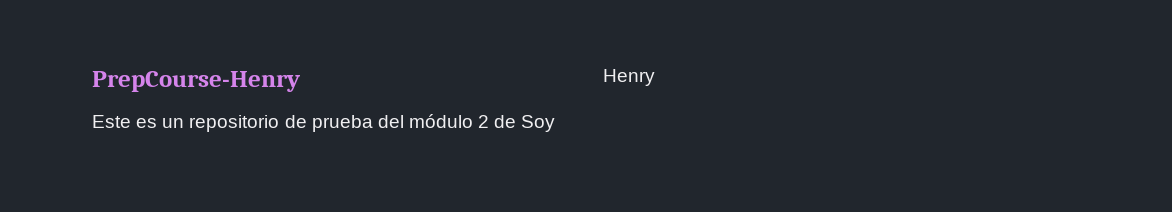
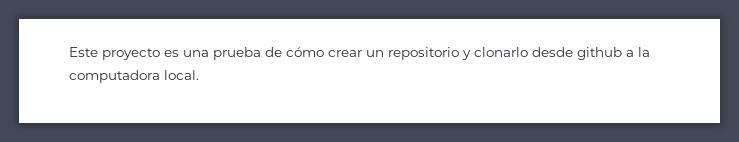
- PrepCourse-Henry
- Este es un repositorio de prueba del módulo 2 de Soy Henry
+ Este proyecto es una prueba de cómo crear un repositorio y clonarlo desde github a la computadora local.

